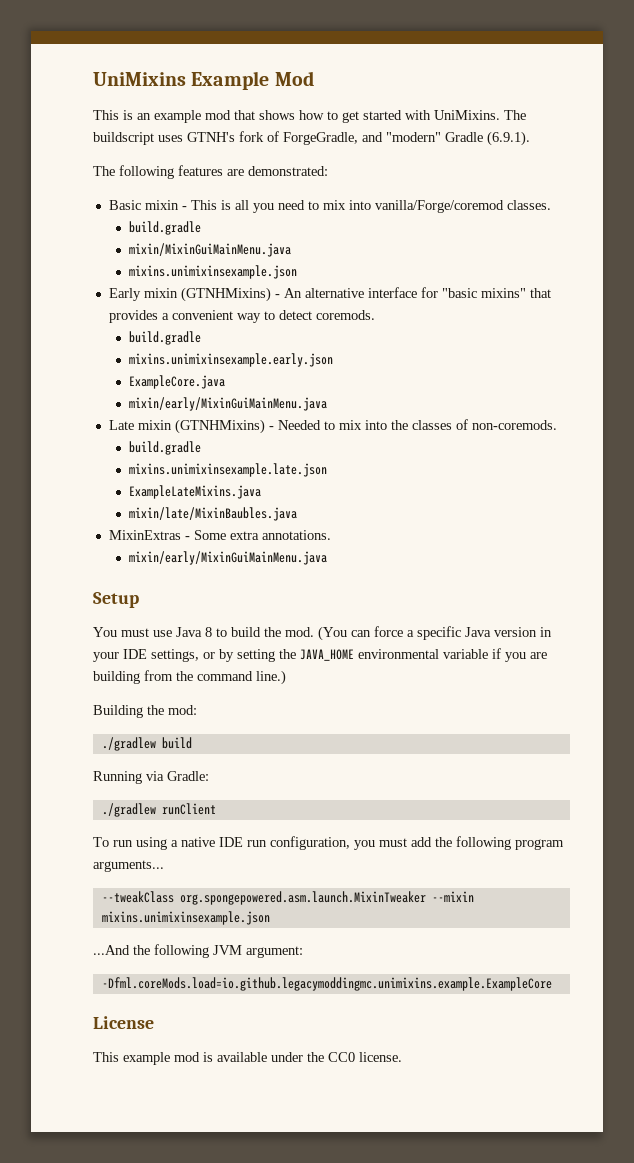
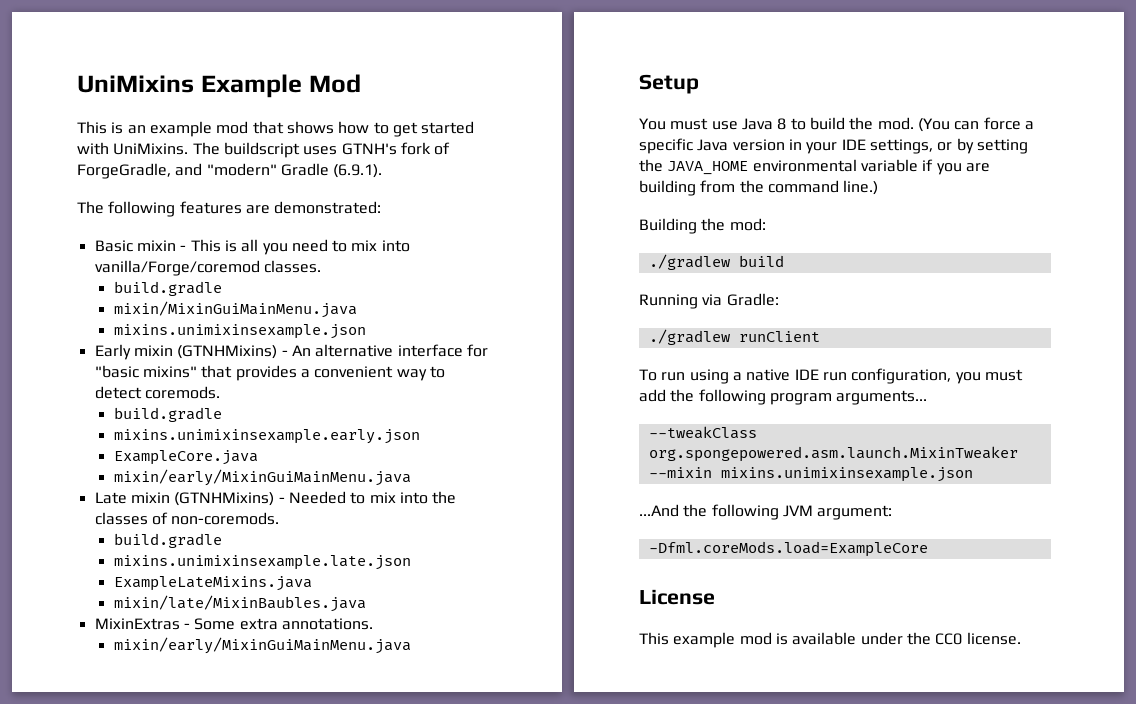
- -Dfml.coreMods.load=io.github.legacymoddingmc.unimixins.example.ExampleCore
+ -Dfml.coreMods.load=ExampleCore

